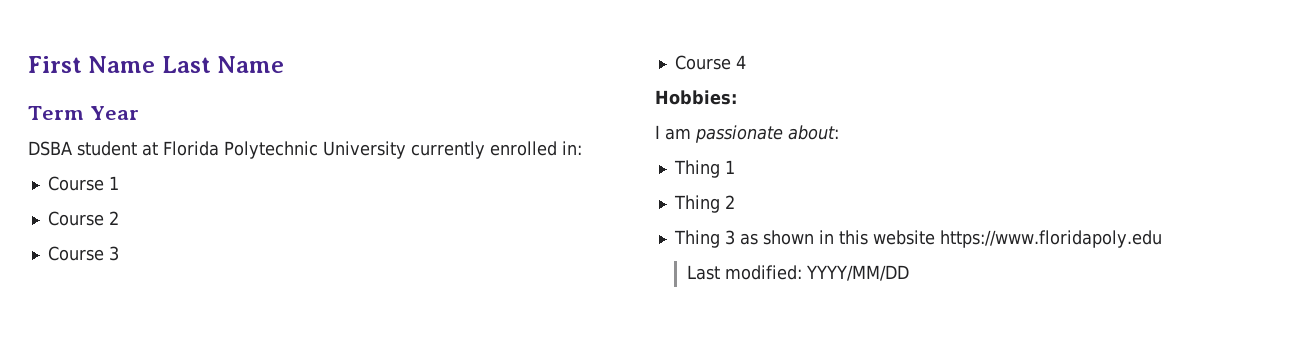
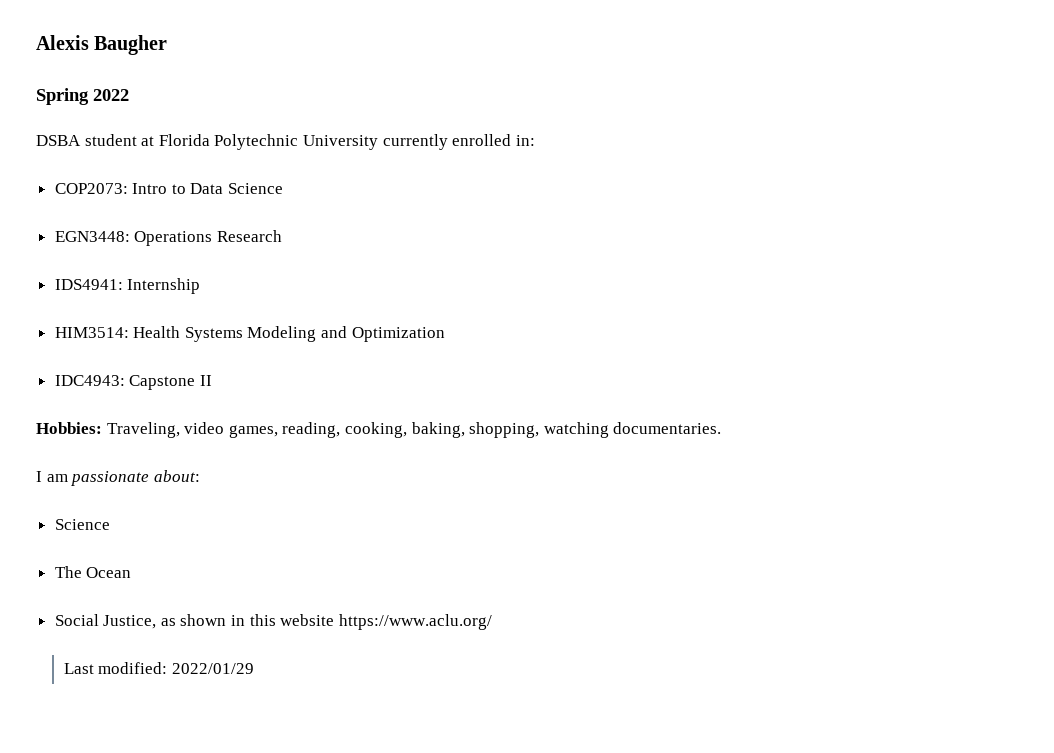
- First Name Last Name
- Term Year
+ Alexis Baugher
+ Spring 2022
- Course 1
- Course 2
- Course 3
- Course 4
- Hobbies:
+ COP2073: Intro to Data Science
+ EGN3448: Operations Research
+ IDS4941: Internship
+ HIM3514: Health Systems Modeling and Optimization
+ IDC4943: Capstone II
+ Hobbies: Traveling, video games, reading, cooking, baking, shopping, watching documentaries.
  I am passionate about:
- Thing 1
- Thing 2
- Thing 3 as shown in this website https://www.floridapoly.edu
+ Science
+ The Ocean
+ Social Justice, as shown in this website https://www.aclu.org/
- Last modified: YYYY/MM/DD
+ Last modified: 2022/01/29

